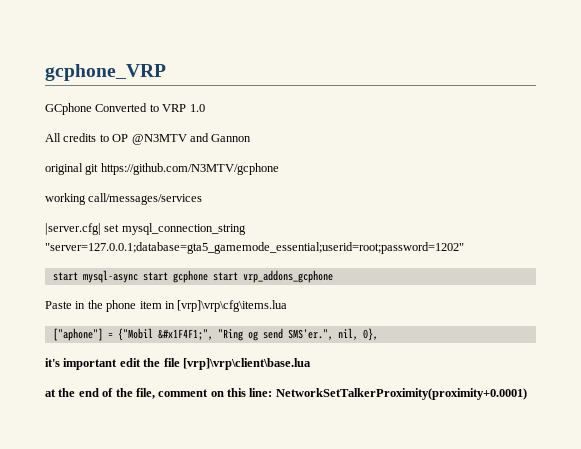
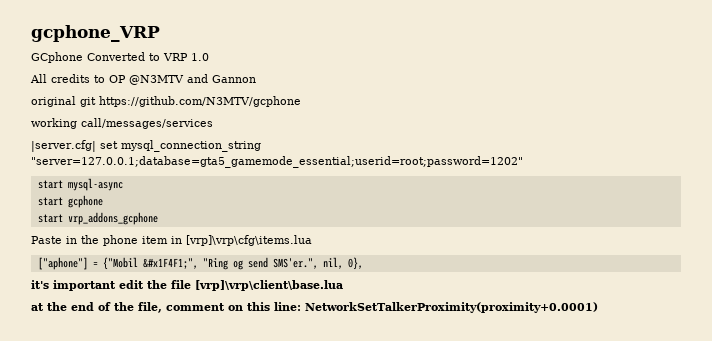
- start mysql-async start gcphone start vrp_addons_gcphone
+ start mysql-async
+ start gcphone
+ start vrp_addons_gcphone

